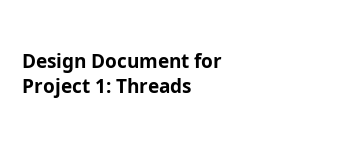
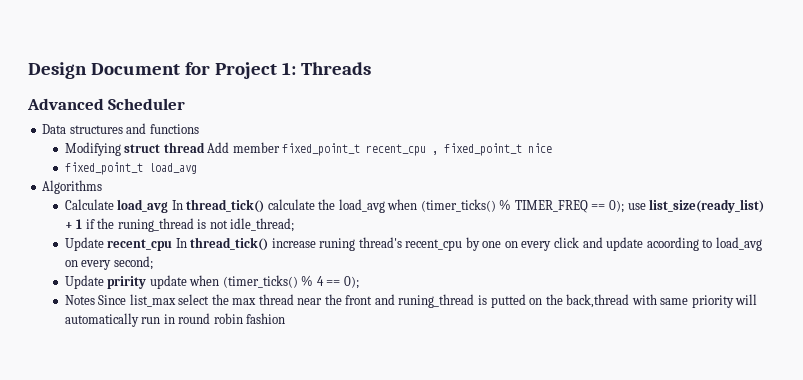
+ Advanced Scheduler
+ Data structures and functions
+ Modifying struct thread Add member fixed_point_t recent_cpu , fixed_point_t nice
+ fixed_point_t load_avg
+ Algorithms
+ Calculate load_avg In thread_tick() calculate the load_avg when (timer_ticks() % TIMER_FREQ == 0); use list_size(ready_list) + 1 if the runing_thread is not idle_thread;
+ Update recent_cpu In thread_tick() increase runing thread's recent_cpu by one on every click and update acoording to load_avg on every second;
+ Update pririty update when (timer_ticks() % 4 == 0);
+ Notes Since list_max select the max thread near the front and runing_thread is putted on the back,thread with same priority will automatically run in round robin fashion

